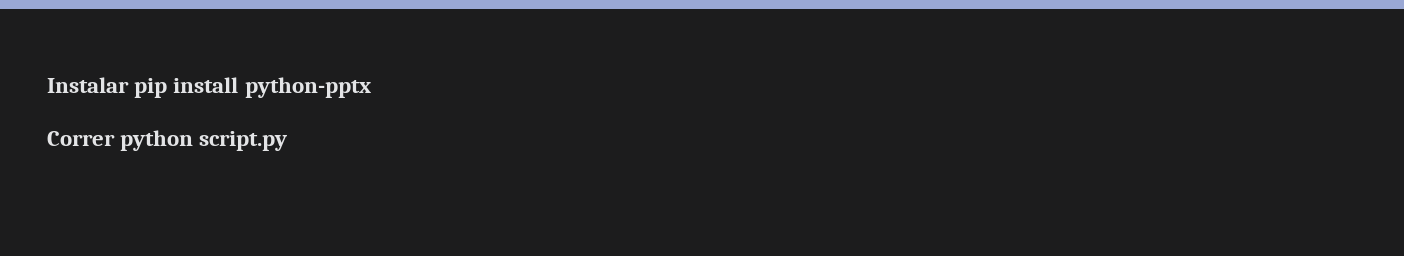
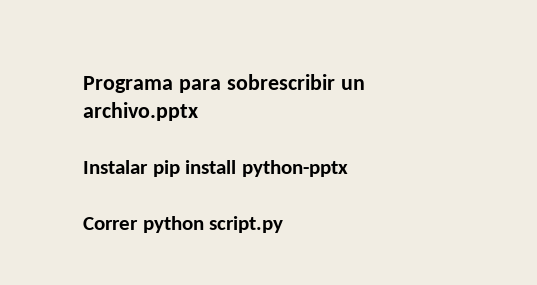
+ Programa para sobrescribir un archivo.pptx

